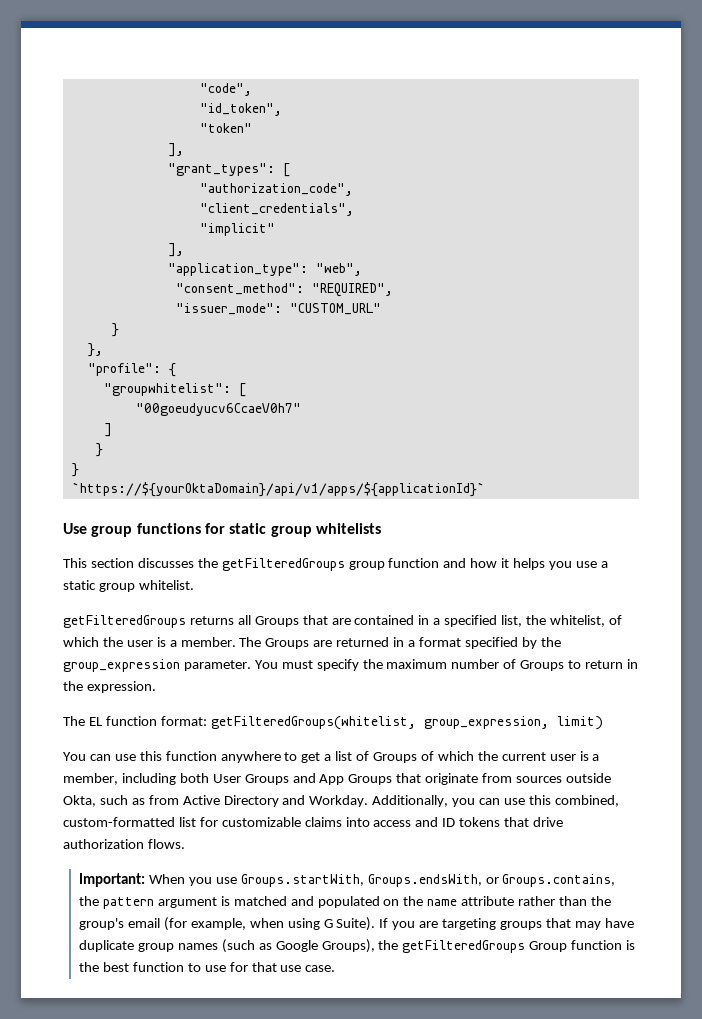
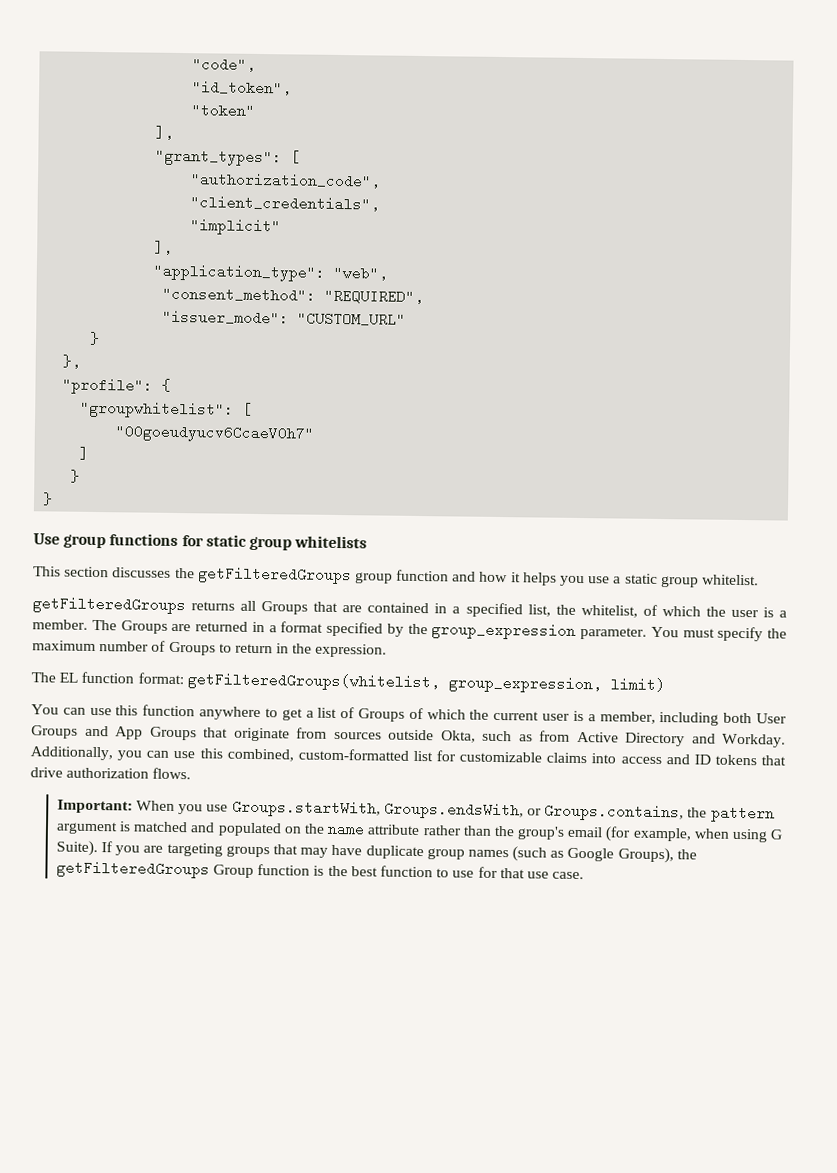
- `https://${yourOktaDomain}/api/v1/apps/${applicationId}`

